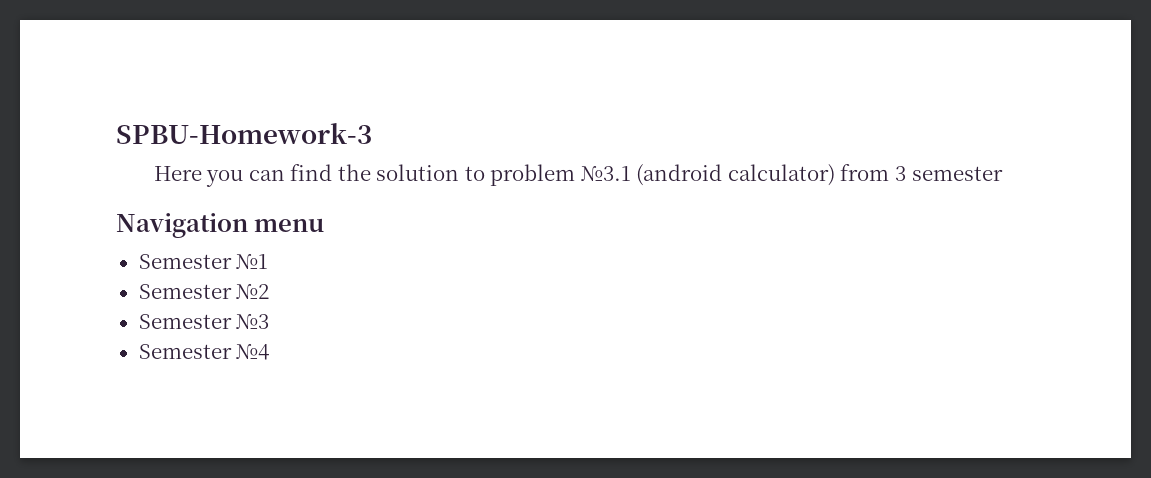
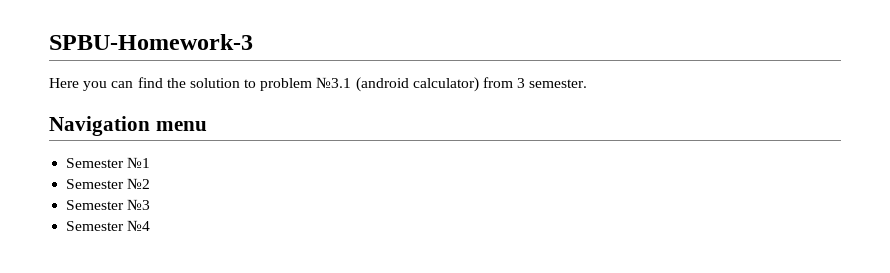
- Here you can find the solution to problem №3.1 (android calculator) from 3 semester
+ Here you can find the solution to problem №3.1 (android calculator) from 3 semester.

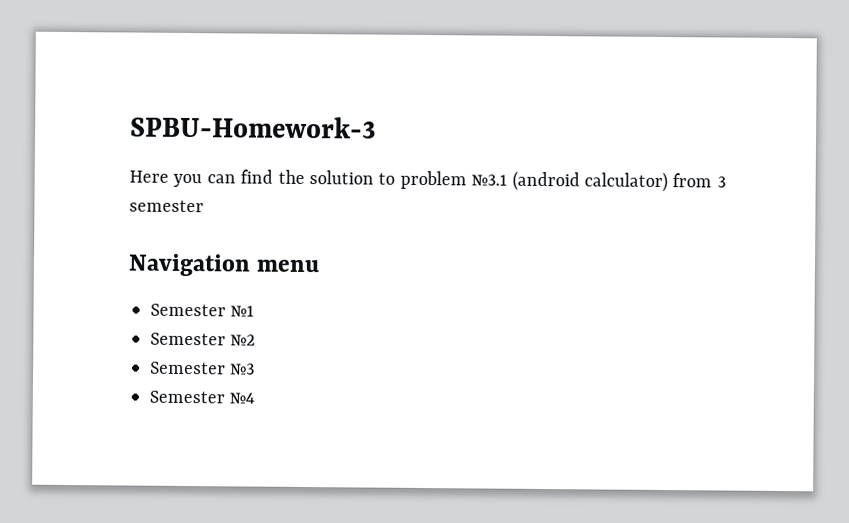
- Here you can find the solution to problem №3.1 (android calculator) from 3 semester.
+ Here you can find the solution to problem №3.1 (android calculator) from 3 semester

